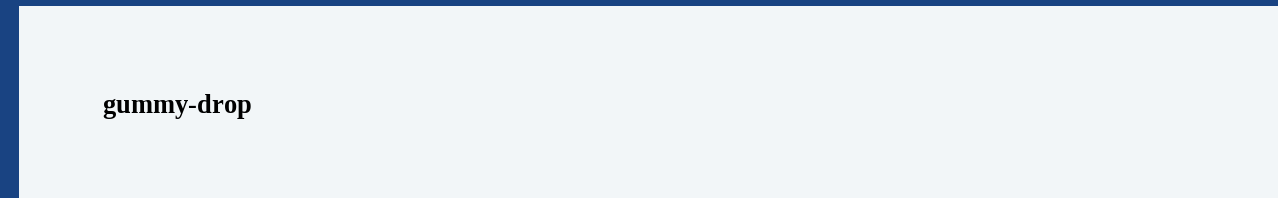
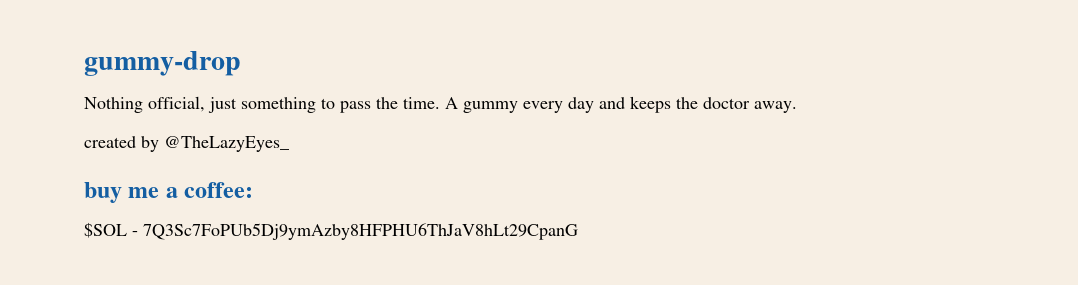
+ Nothing official, just something to pass the time. A gummy every day and keeps the doctor away.
+ created by @TheLazyEyes_
+ buy me a coffee:
+ $SOL - 7Q3Sc7FoPUb5Dj9ymAzby8HFPHU6ThJaV8hLt29CpanG

